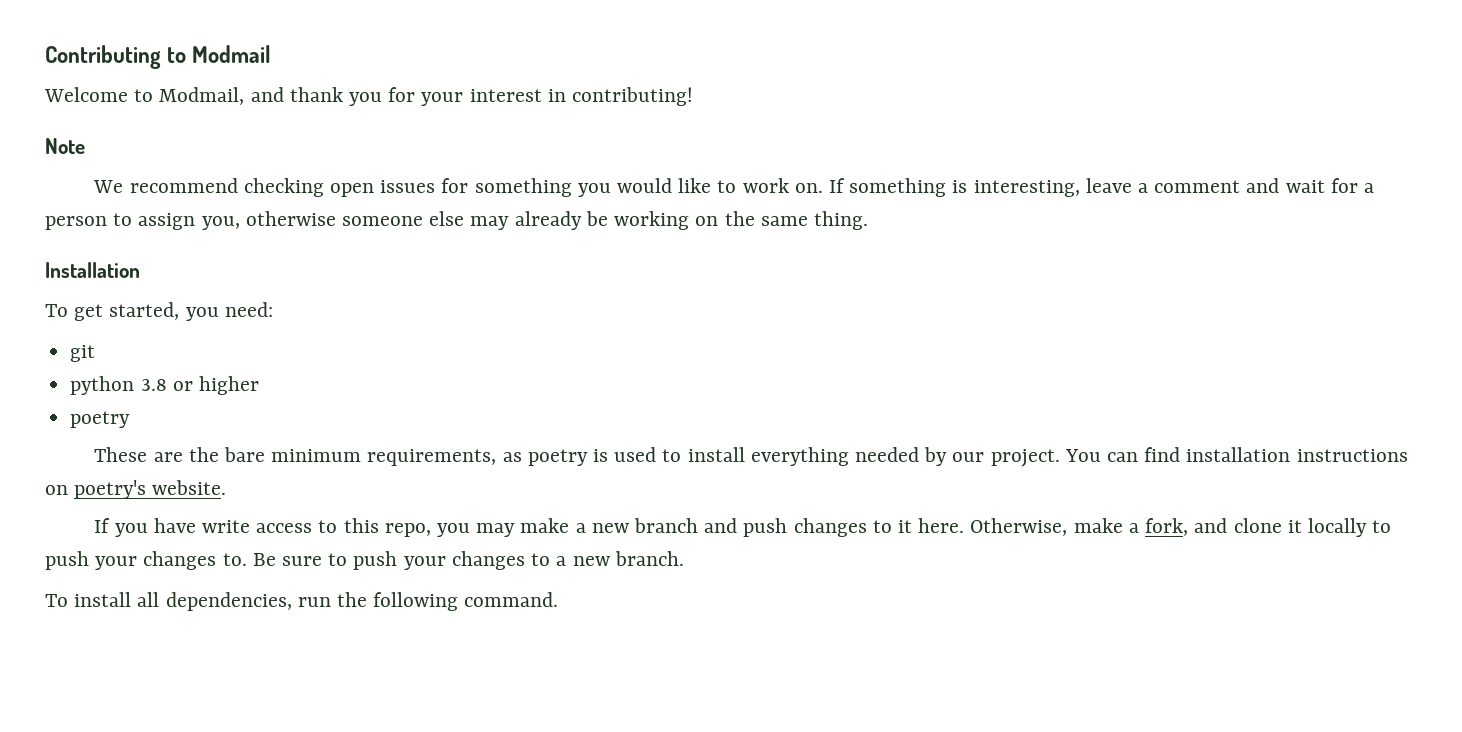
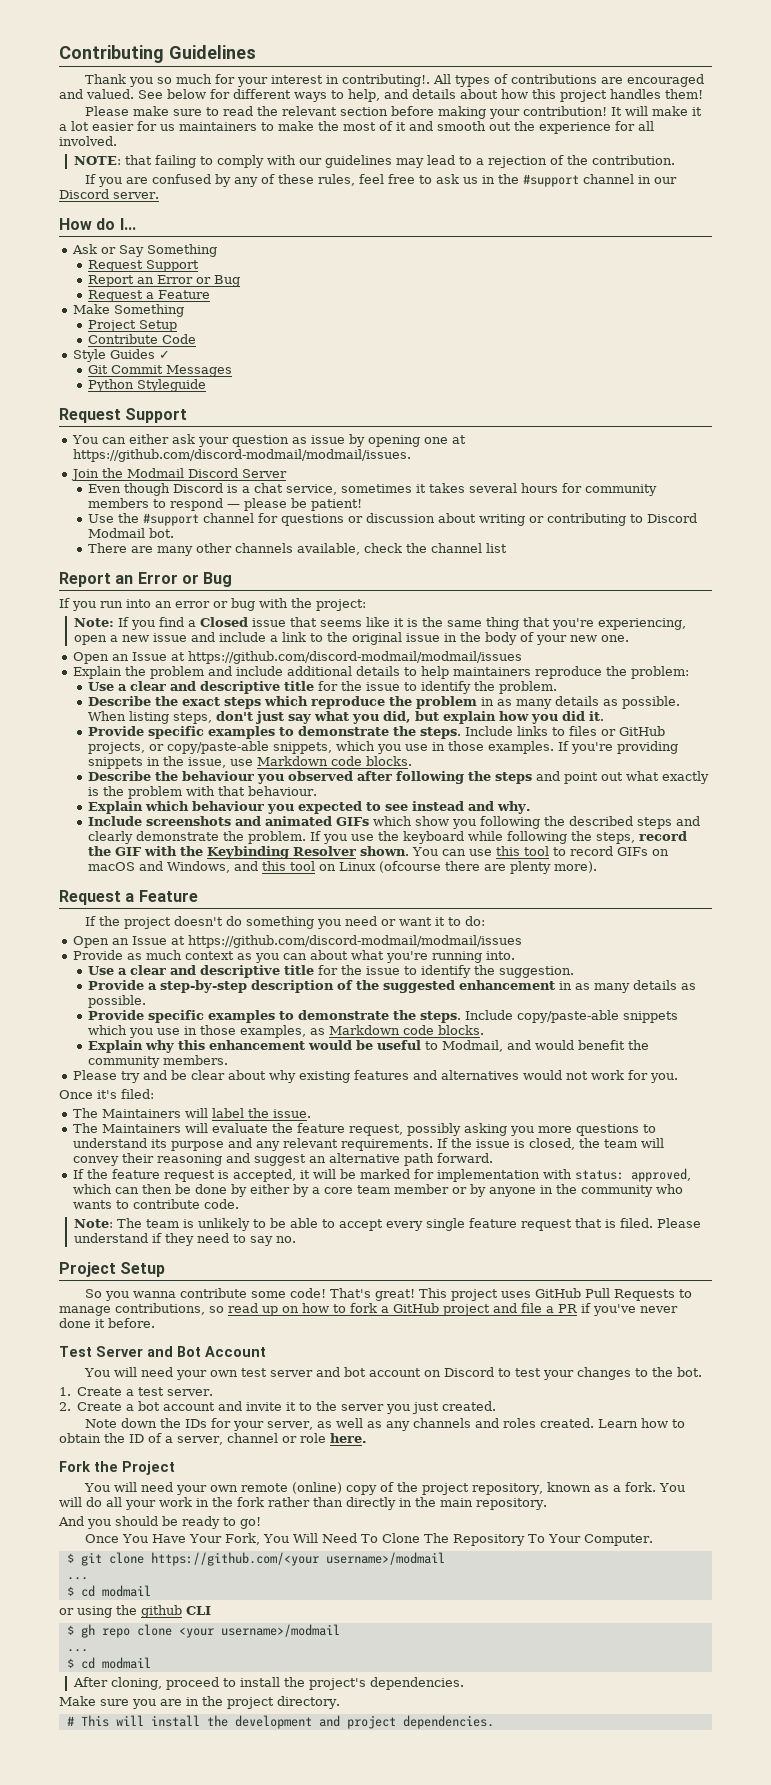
- Contributing to Modmail
- Welcome to Modmail, and thank you for your interest in contributing!
- Note
- We recommend checking open issues for something you would like to work on. If something is interesting, leave a comment and wait for a person to assign you, otherwise someone else may already be working on the same thing.
- Installation
- To get started, you need:
- git
- python 3.8 or higher
- poetry
- These are the bare minimum requirements, as poetry is used to install everything needed by our project. You can find installation instructions on poetry's website.
- If you have write access to this repo, you may make a new branch and push changes to it here. Otherwise, make a fork, and clone it locally to push your changes to. Be sure to push your changes to a new branch.
- To install all dependencies, run the following command.
+ Contributing Guidelines
+ Thank you so much for your interest in contributing!. All types of contributions are encouraged and valued. See below for different ways to help, and details about how this project handles them!
+ Please make sure to read the relevant section before making your contribution! It will make it a lot easier for us maintainers to make the most of it and smooth out the experience for all involved.
+ NOTE: that failing to comply with our guidelines may lead to a rejection of the contribution.
+ If you are confused by any of these rules, feel free to ask us in the #support channel in our Discord server.
+ How do I...
+ Ask or Say Something
+ Request Support
+ Report an Error or Bug
+ Request a Feature
+ Make Something
+ Project Setup
+ Contribute Code
+ Style Guides ✓
+ Git Commit Messages
+ Python Styleguide
+ Request Support
+ You can either ask your question as issue by opening one at https://github.com/discord-modmail/modmail/issues.
+ Join the Modmail Discord Server
+ Even though Discord is a chat service, sometimes it takes several hours for community members to respond — please be patient!
+ Use the #support channel for questions or discussion about writing or contributing to Discord Modmail bot.
+ There are many other channels available, check the channel list
+ Report an Error or Bug
+ If you run into an error or bug with the project:
+ Note: If you find a Closed issue that seems like it is the same thing that you're experiencing, open a new issue and include a link to the original issue in the body of your new one.
+ Open an Issue at https://github.com/discord-modmail/modmail/issues
+ Explain the problem and include additional details to help maintainers reproduce the problem:
+ Use a clear and descriptive title for the issue to identify the problem.
+ Describe the exact steps which reproduce the problem in as many details as possible. When listing steps, don't just say what you did, but explain how you did it.
+ Provide specific examples to demonstrate the steps. Include links to files or GitHub projects, or copy/paste-able snippets, which you use in those examples. If you're providing snippets in the issue, use Markdown code blocks.
+ Describe the behaviour you observed after following the steps and point out what exactly is the problem with that behaviour.
+ Explain which behaviour you expected to see instead and why.
+ Include screenshots and animated GIFs which show you following the described steps and clearly demonstrate the problem. If you use the keyboard while following the steps, record the GIF with the Keybinding Resolver shown. You can use this tool to record GIFs on macOS and Windows, and this tool on Linux (ofcourse there are plenty more).
+ Request a Feature
+ If the project doesn't do something you need or want it to do:
+ Open an Issue at https://github.com/discord-modmail/modmail/issues
+ Provide as much context as you can about what you're running into.
+ Use a clear and descriptive title for the issue to identify the suggestion.
+ Provide a step-by-step description of the suggested enhancement in as many details as possible.
+ Provide specific examples to demonstrate the steps. Include copy/paste-able snippets which you use in those examples, as Markdown code blocks.
+ Explain why this enhancement would be useful to Modmail, and would benefit the community members.
+ Please try and be clear about why existing features and alternatives would not work for you.
+ Once it's filed:
+ The Maintainers will label the issue.
+ The Maintainers will evaluate the feature request, possibly asking you more questions to understand its purpose and any relevant requirements. If the issue is closed, the team will convey their reasoning and suggest an alternative path forward.
+ If the feature request is accepted, it will be marked for implementation with status: approved, which can then be done by either by a core team member or by anyone in the community who wants to contribute code.
+ Note: The team is unlikely to be able to accept every single feature request that is filed. Please understand if they need to say no.
+ Project Setup
+ So you wanna contribute some code! That's great! This project uses GitHub Pull Requests to manage contributions, so read up on how to fork a GitHub project and file a PR if you've never done it before.
+ Test Server and Bot Account
+ You will need your own test server and bot account on Discord to test your changes to the bot.
+ 1. Create a test server.
+ 2. Create a bot account and invite it to the server you just created.
+ Note down the IDs for your server, as well as any channels and roles created. Learn how to obtain the ID of a server, channel or role here.
+ Fork the Project
+ You will need your own remote (online) copy of the project repository, known as a fork. You will do all your work in the fork rather than directly in the main repository.
+ And you should be ready to go!
+ Once You Have Your Fork, You Will Need To Clone The Repository To Your Computer.
+ $ git clone https://github.com/<your username>/modmail
+ ...
+ $ cd modmail
+ or using the github CLI
+ $ gh repo clone <your username>/modmail
+ ...
+ $ cd modmail
+ After cloning, proceed to install the project's dependencies.
+ Make sure you are in the project directory.
+ # This will install the development and project dependencies.

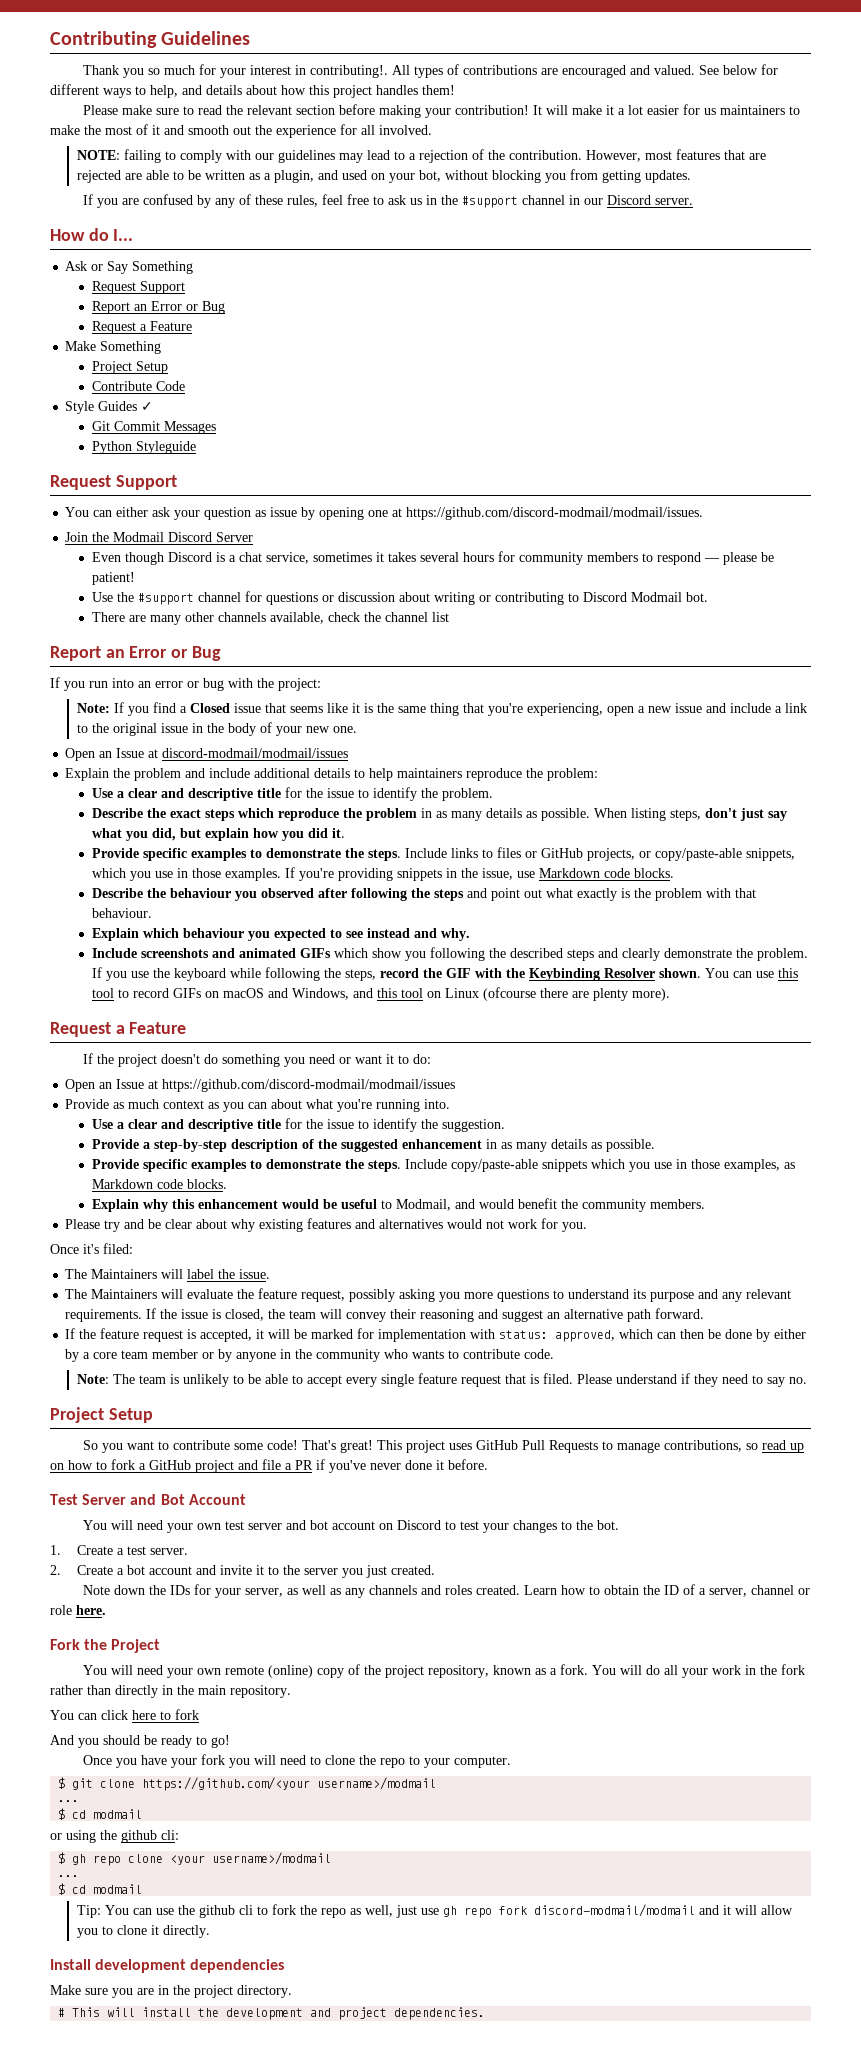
- NOTE: that failing to comply with our guidelines may lead to a rejection of the contribution.
+ NOTE: failing to comply with our guidelines may lead to a rejection of the contribution. However, most features that are rejected are able to be written as a plugin, and used on your bot, without blocking you from getting updates.
  Note: If you find a Closed issue that seems like it is the same thing that you're experiencing, open a new issue and include a link to the original issue in the body of your new one.
- Open an Issue at https://github.com/discord-modmail/modmail/issues
+ Open an Issue at discord-modmail/modmail/issues
- So you wanna contribute some code!
+ So you want to contribute some code!
+ You can click here to fork
- Once You Have Your Fork, You Will Need To Clone The Repository To Your Computer.
+ Once you have your fork you will need to clone the repo to your computer.
- or using the github CLI
+ or using the github cli:
- After cloning, proceed to install the project's dependencies.
+ Tip: You can use the github cli to fork the repo as well, just use gh repo fork discord-modmail/modmail and it will allow you to clone it directly.
+ Install development dependencies

